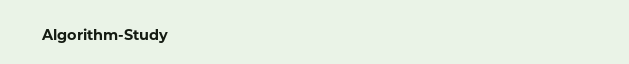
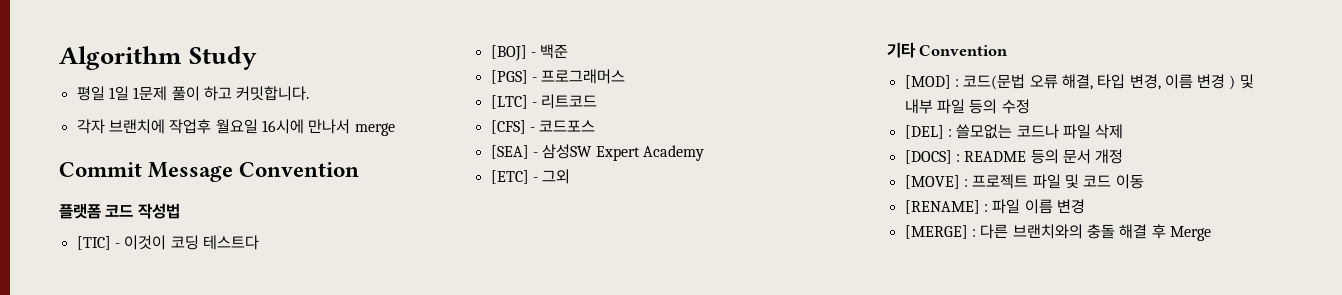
- Algorithm-Study
+ Algorithm Study
+ 평일 1일 1문제 풀이 하고 커밋합니다.
+ 각자 브랜치에 작업후 월요일 16시에 만나서 merge
+ Commit Message Convention
+ 플랫폼 코드 작성법
+ [TIC] - 이것이 코딩 테스트다
+ [BOJ] - 백준
+ [PGS] - 프로그래머스
+ [LTC] - 리트코드
+ [CFS] - 코드포스
+ [SEA] - 삼성SW Expert Academy
+ [ETC] - 그외
+ 기타 Convention
+ [MOD] : 코드(문법 오류 해결, 타입 변경, 이름 변경 ) 및 내부 파일 등의 수정
+ [DEL] : 쓸모없는 코드나 파일 삭제
+ [DOCS] : README 등의 문서 개정
+ [MOVE] : 프로젝트 파일 및 코드 이동
+ [RENAME] : 파일 이름 변경
+ [MERGE] : 다른 브랜치와의 충돌 해결 후 Merge

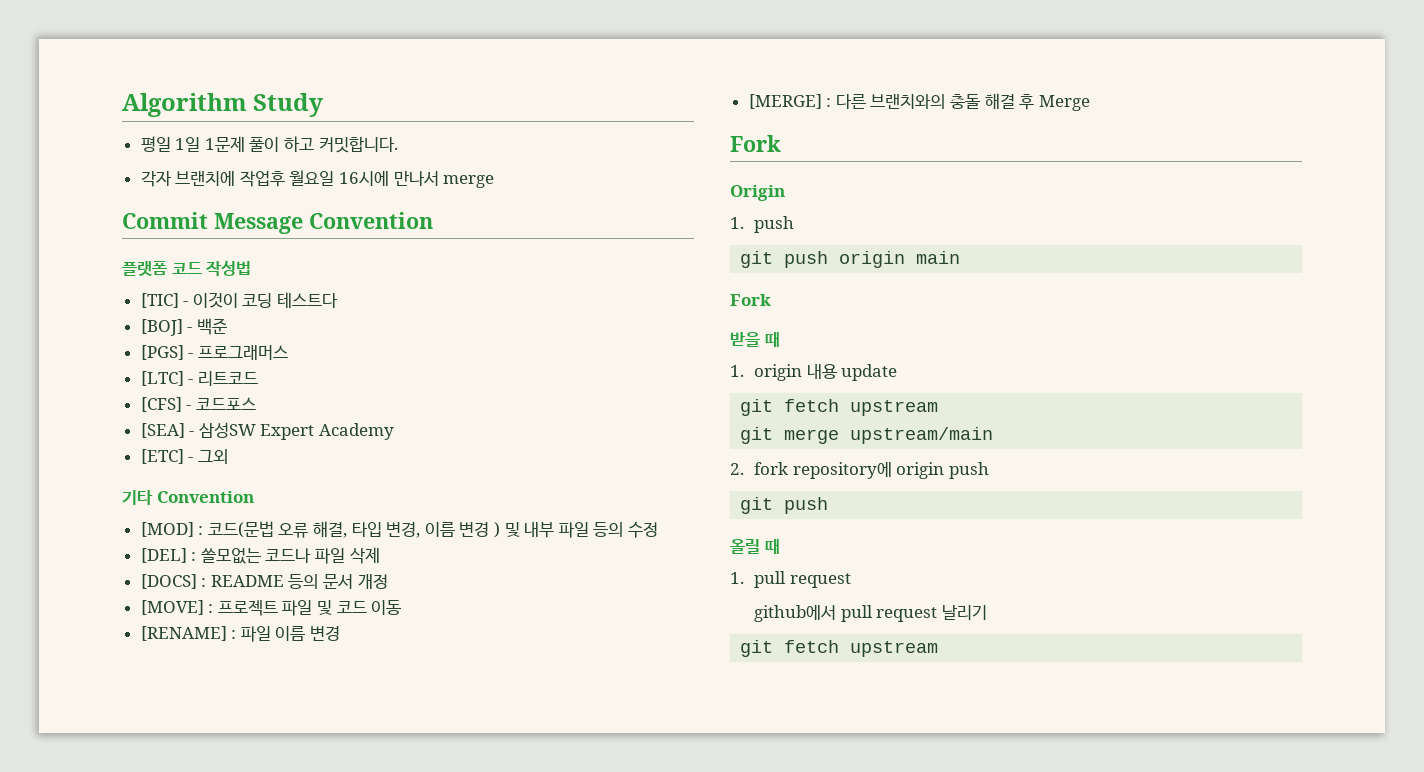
  [MERGE] : 다른 브랜치와의 충돌 해결 후 Merge
+ Fork
+ Origin
+ 1. push
+ git push origin main
+ Fork
+ 받을 때
+ 1. origin 내용 update
+ git fetch upstream
+ git merge upstream/main
+ 2. fork repository에 origin push
+ git push
+ 올릴 때
+ 1. pull request
+ github에서 pull request 날리기
+ git fetch upstream

